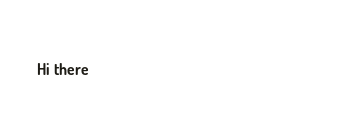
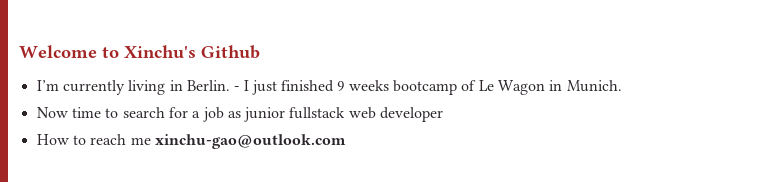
- Hi there
+ Welcome to Xinchu's Github
+ I’m currently living in Berlin. - I just finished 9 weeks bootcamp of Le Wagon in Munich.
+ Now time to search for a job as junior fullstack web developer
+ How to reach me xinchu-gao@outlook.com

